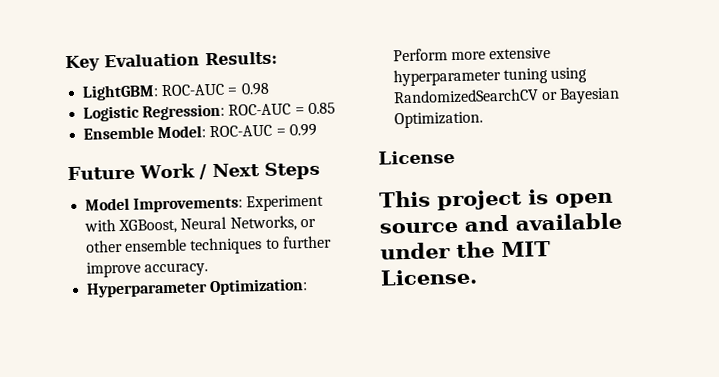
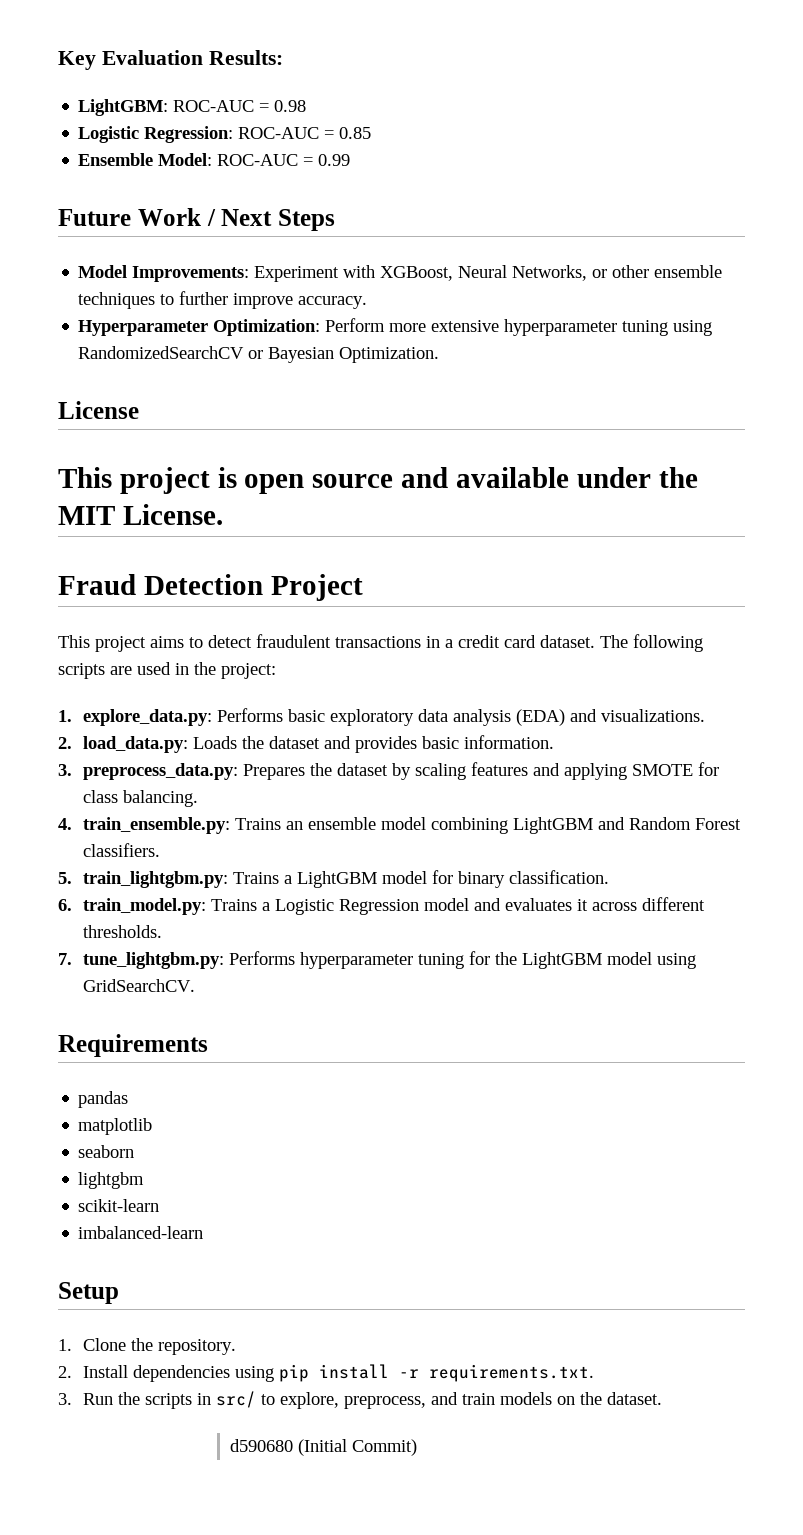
+ Fraud Detection Project
+ This project aims to detect fraudulent transactions in a credit card dataset. The following scripts are used in the project:
+ 1. explore_data.py: Performs basic exploratory data analysis (EDA) and visualizations.
+ 2. load_data.py: Loads the dataset and provides basic information.
+ 3. preprocess_data.py: Prepares the dataset by scaling features and applying SMOTE for class balancing.
+ 4. train_ensemble.py: Trains an ensemble model combining LightGBM and Random Forest classifiers.
+ 5. train_lightgbm.py: Trains a LightGBM model for binary classification.
+ 6. train_model.py: Trains a Logistic Regression model and evaluates it across different thresholds.
+ 7. tune_lightgbm.py: Performs hyperparameter tuning for the LightGBM model using GridSearchCV.
+ Requirements
+ pandas
+ matplotlib
+ seaborn
+ lightgbm
+ scikit-learn
+ imbalanced-learn
+ Setup
+ 1. Clone the repository.
+ 2. Install dependencies using pip install -r requirements.txt.
+ 3. Run the scripts in src/ to explore, preprocess, and train models on the dataset.
+ d590680 (Initial Commit)

